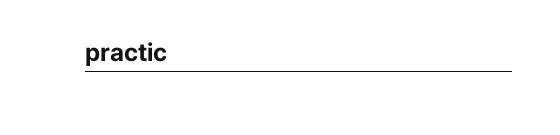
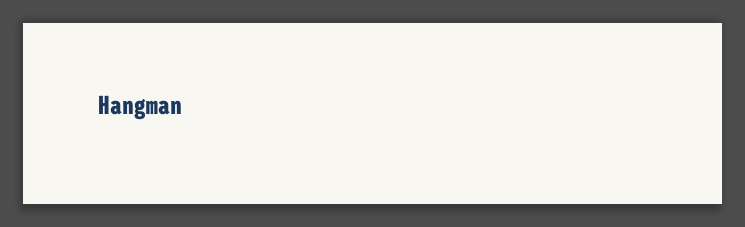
- practic
+ Hangman

